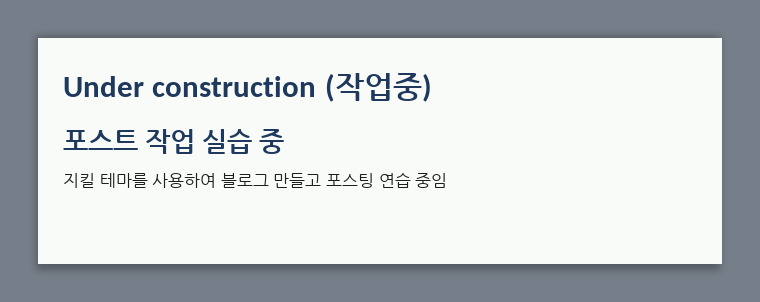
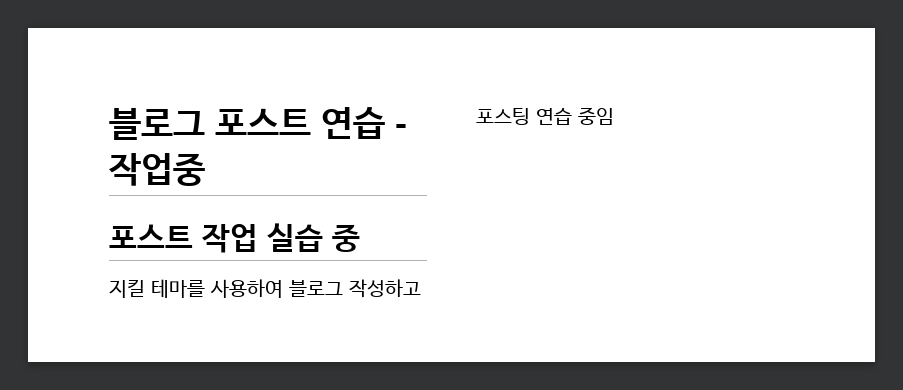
- Under construction (작업중)
+ 블로그 포스트 연습 - 작업중
- 지킬 테마를 사용하여 블로그 만들고 포스팅 연습 중임
+ 지킬 테마를 사용하여 블로그 작성하고 포스팅 연습 중임

